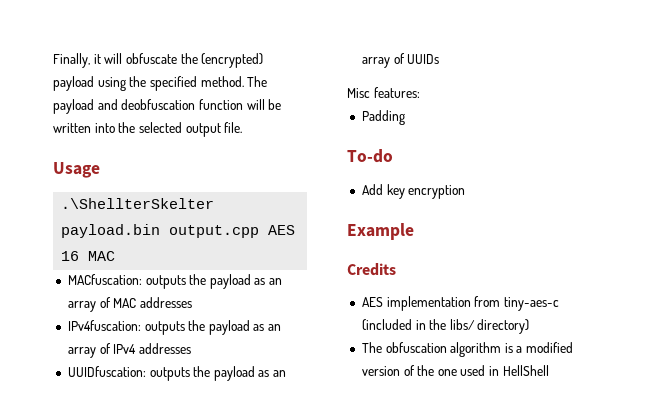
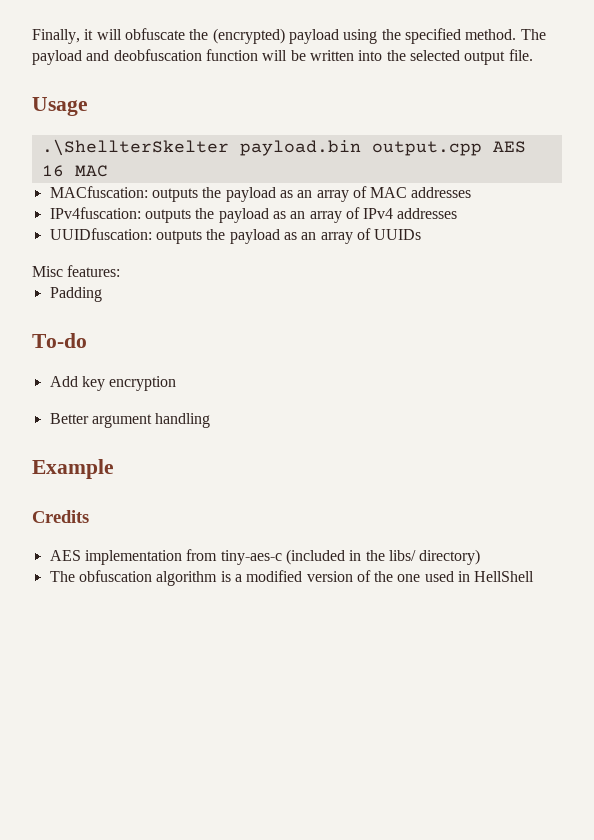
+ Better argument handling

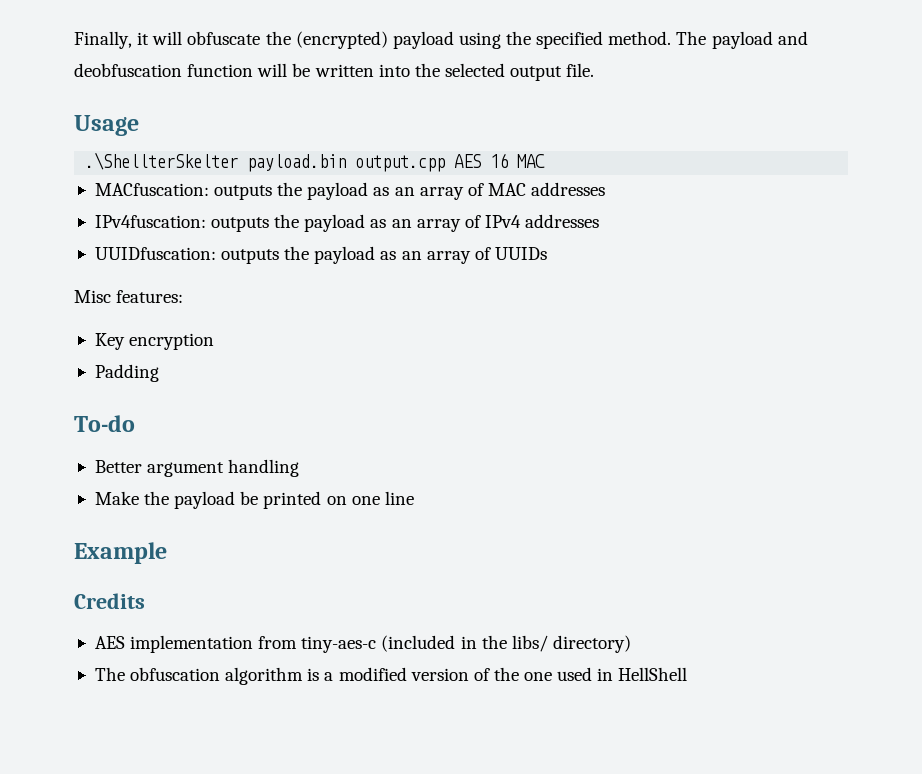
+ Key encryption
- Add key encryption
+ Make the payload be printed on one line

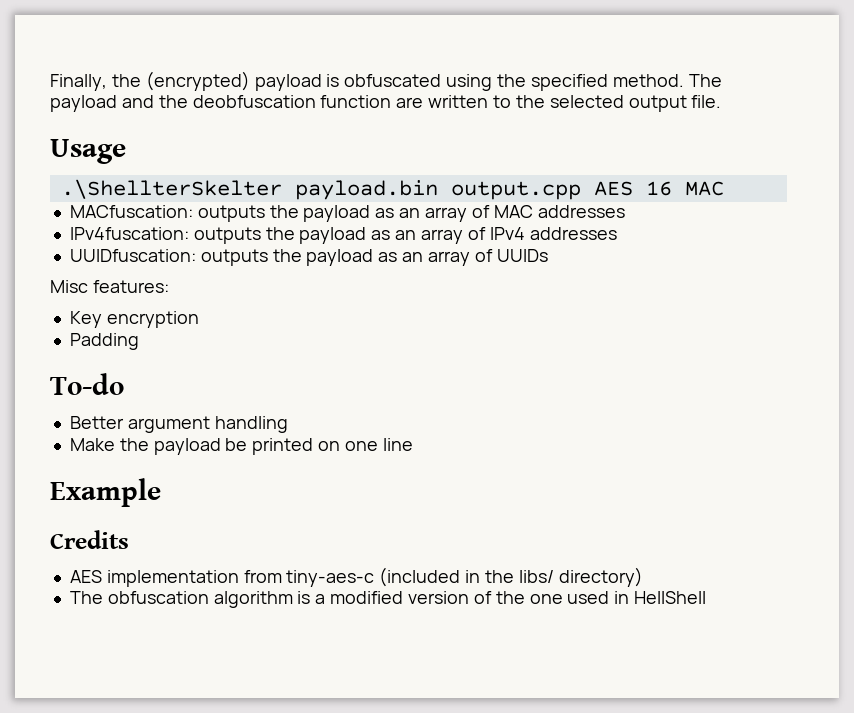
- Finally, it will obfuscate the (encrypted) payload using the specified method.
+ Finally, the (encrypted) payload is obfuscated using the specified method.
- The payload and deobfuscation function will be written into the selected output file.
+ The payload and the deobfuscation function are written to the selected output file.

